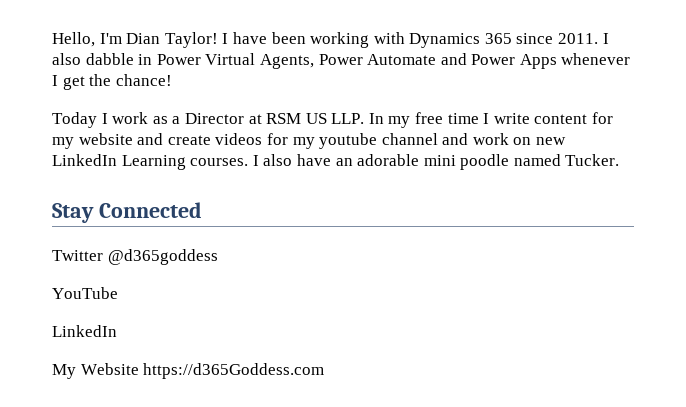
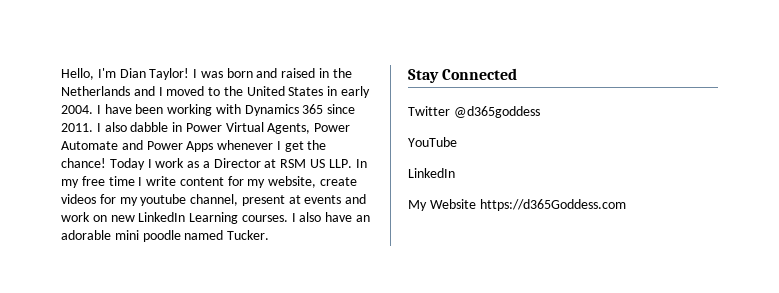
- I have been working with Dynamics 365 since 2011.
+ I was born and raised in the Netherlands and I moved to the United States in early 2004. I have been working with Dynamics 365 since 2011.
- I also dabble in Power Virtual Agents, Power Automate and Power Apps whenever I get the chance!
- Today I work as a Director at RSM US LLP. In my free time I write content for my website and create videos for my youtube channel and work on new LinkedIn Learning courses.
+ I also dabble in Power Virtual Agents, Power Automate and Power Apps whenever I get the chance! Today I work as a Director at RSM US LLP. In my free time I write content for my website, create videos for my youtube channel, present at events and work on new LinkedIn Learning courses.

